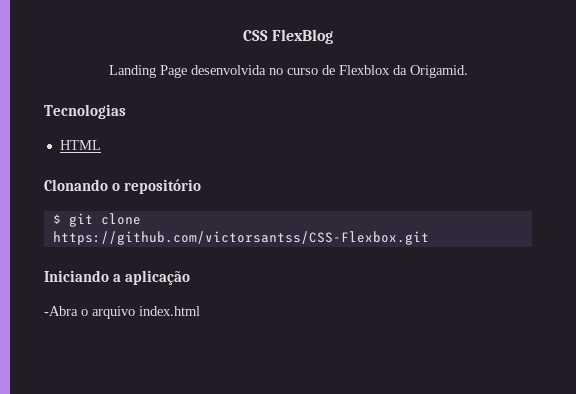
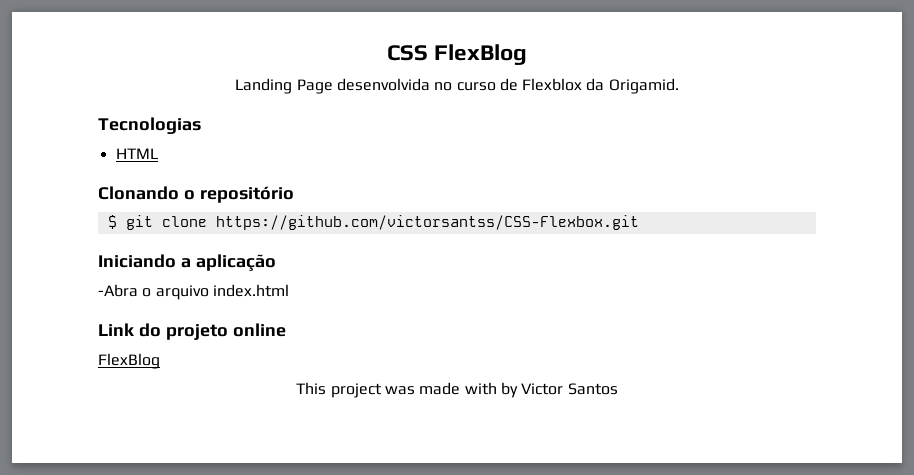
+ Link do projeto online
+ FlexBlog
+ This project was made with by Victor Santos

